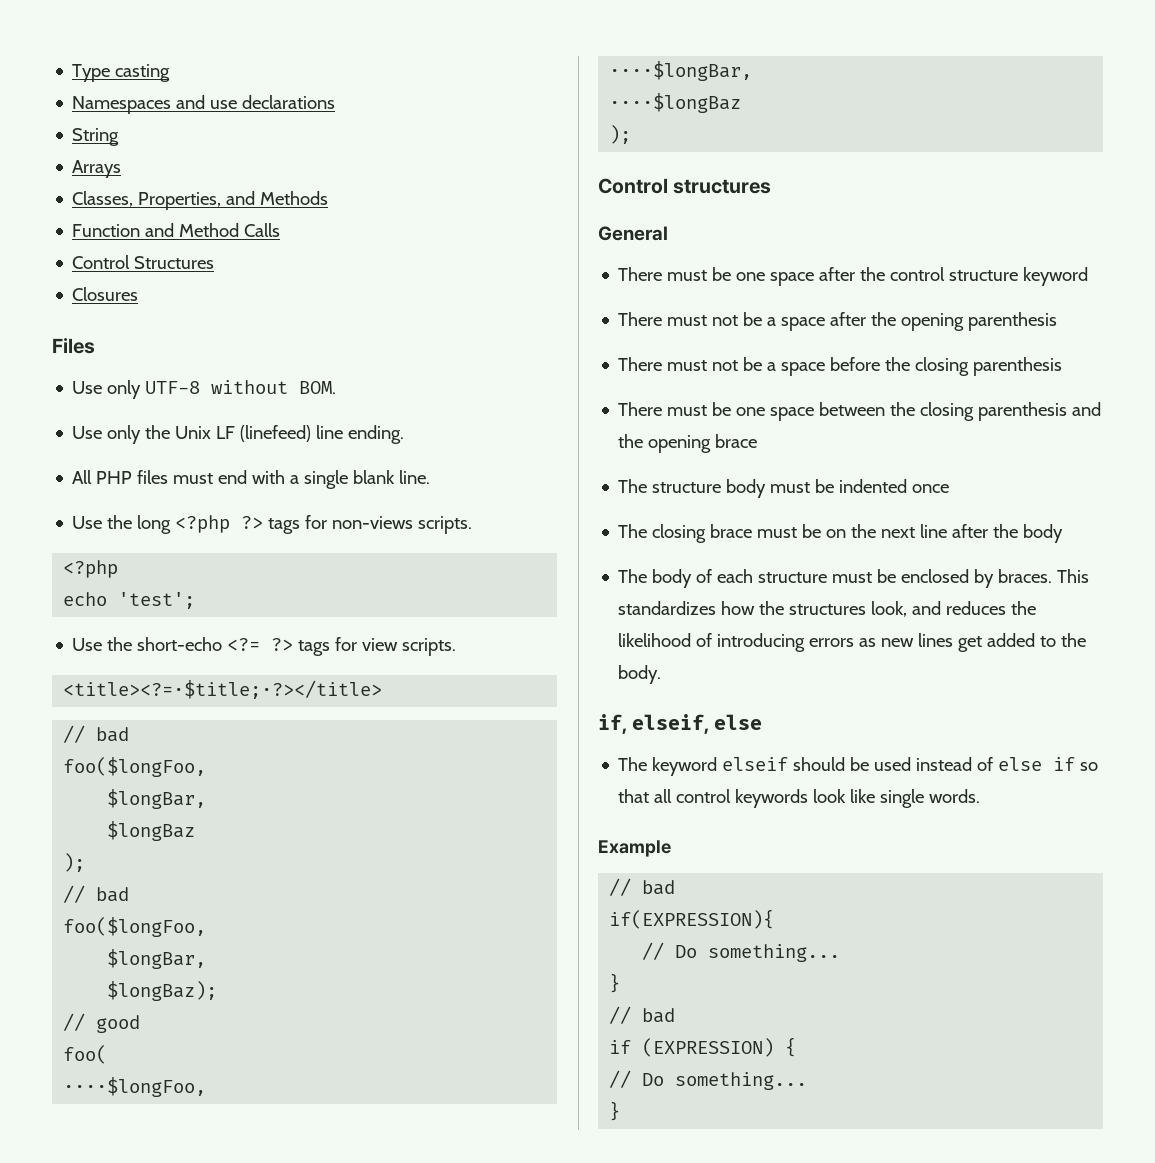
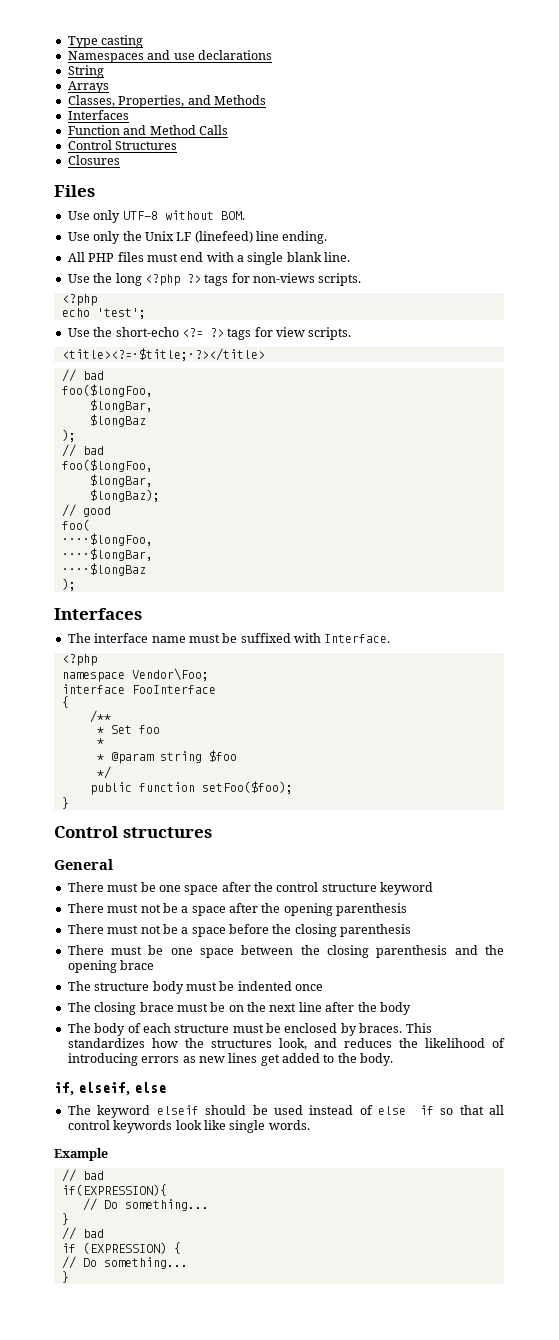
  Classes, Properties, and Methods
+ Interfaces
  ∙∙∙∙$longBaz
  );
+ Interfaces
+ The interface name must be suffixed with Interface.
+ <?php
+ namespace Vendor\Foo;
+ interface FooInterface
+ {
+ /**
+ * Set foo
+ *
+ * @param string $foo
+ */
+ public function setFoo($foo);
+ }

